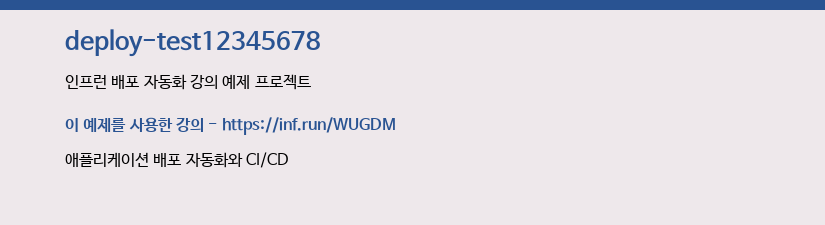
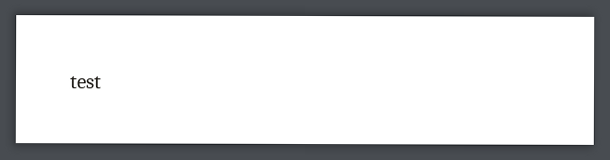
- deploy-test12345678
- 인프런 배포 자동화 강의 예제 프로젝트
- 이 예제를 사용한 강의 - https://inf.run/WUGDM
- 애플리케이션 배포 자동화와 CI/CD
+ test

